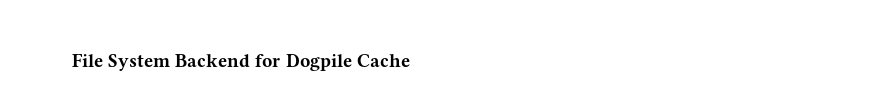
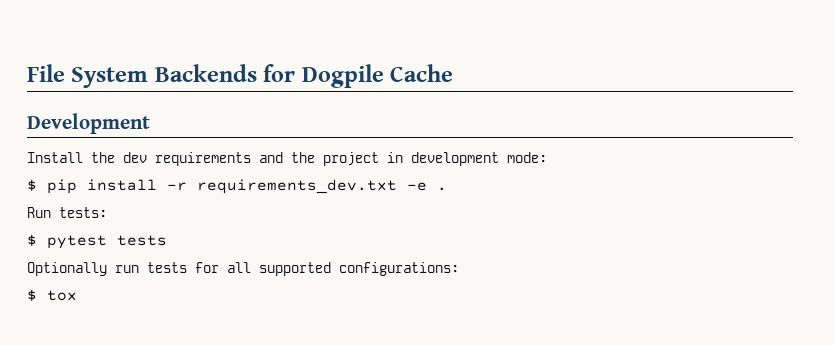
- File System Backend for Dogpile Cache
+ File System Backends for Dogpile Cache
+ Development
+ Install the dev requirements and the project in development mode:
+ $ pip install -r requirements_dev.txt -e .
+ Run tests:
+ $ pytest tests
+ Optionally run tests for all supported configurations:
+ $ tox

